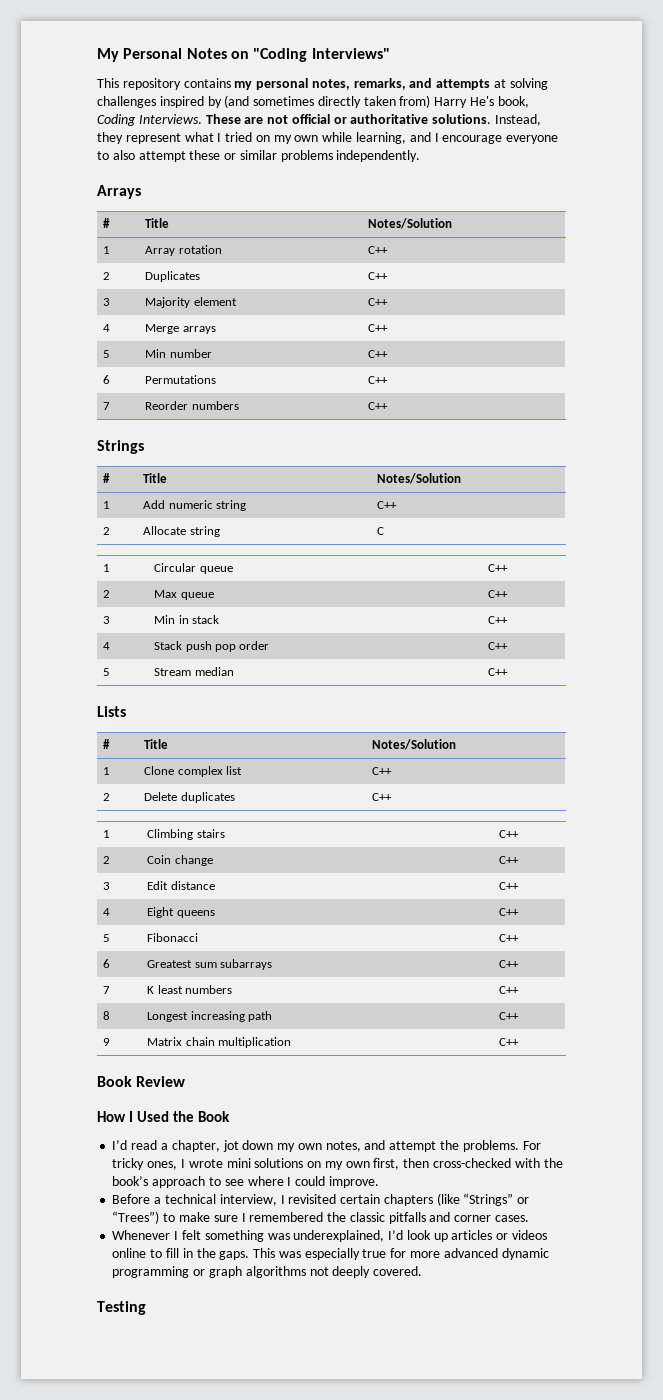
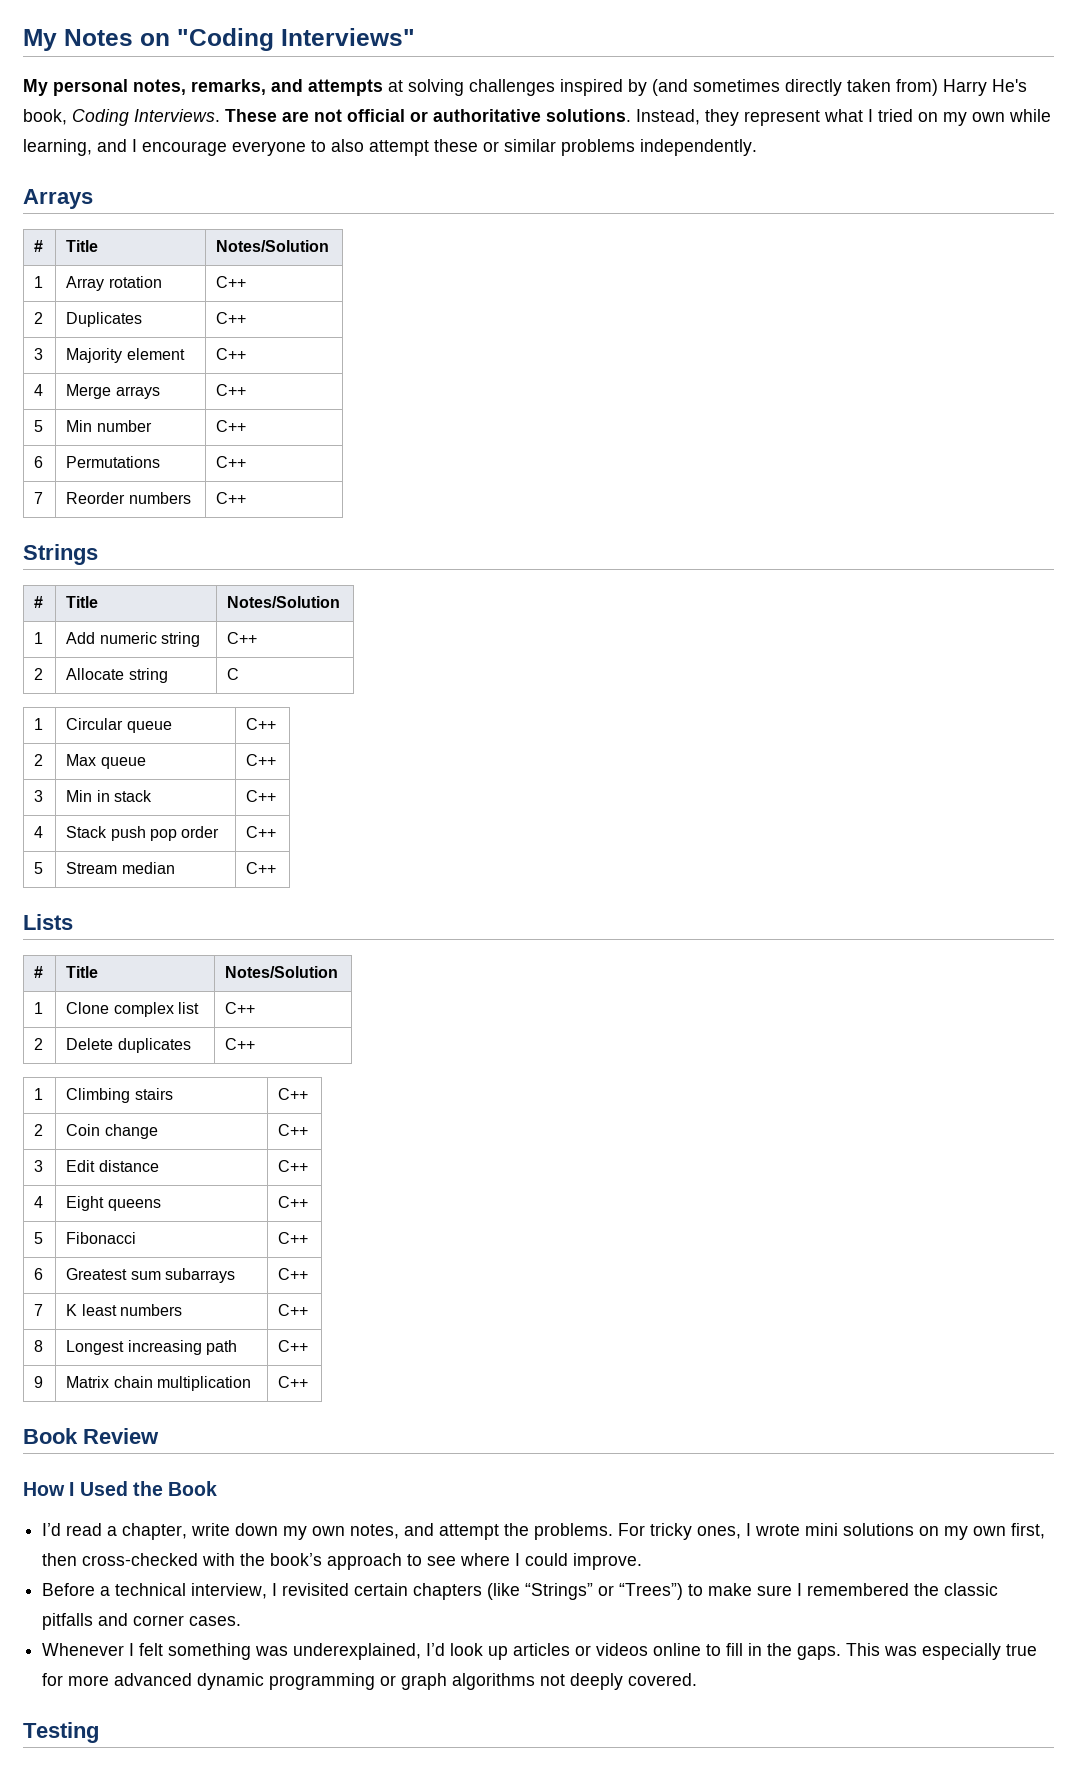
- My Personal Notes on "Coding Interviews"
+ My Notes on "Coding Interviews"
- This repository contains my personal notes, remarks, and attempts at solving challenges inspired by (and sometimes directly taken from) Harry He's book, Coding Interviews.
+ My personal notes, remarks, and attempts at solving challenges inspired by (and sometimes directly taken from) Harry He's book, Coding Interviews.
- I’d read a chapter, jot down my own notes, and attempt the problems.
+ I’d read a chapter, write down my own notes, and attempt the problems.

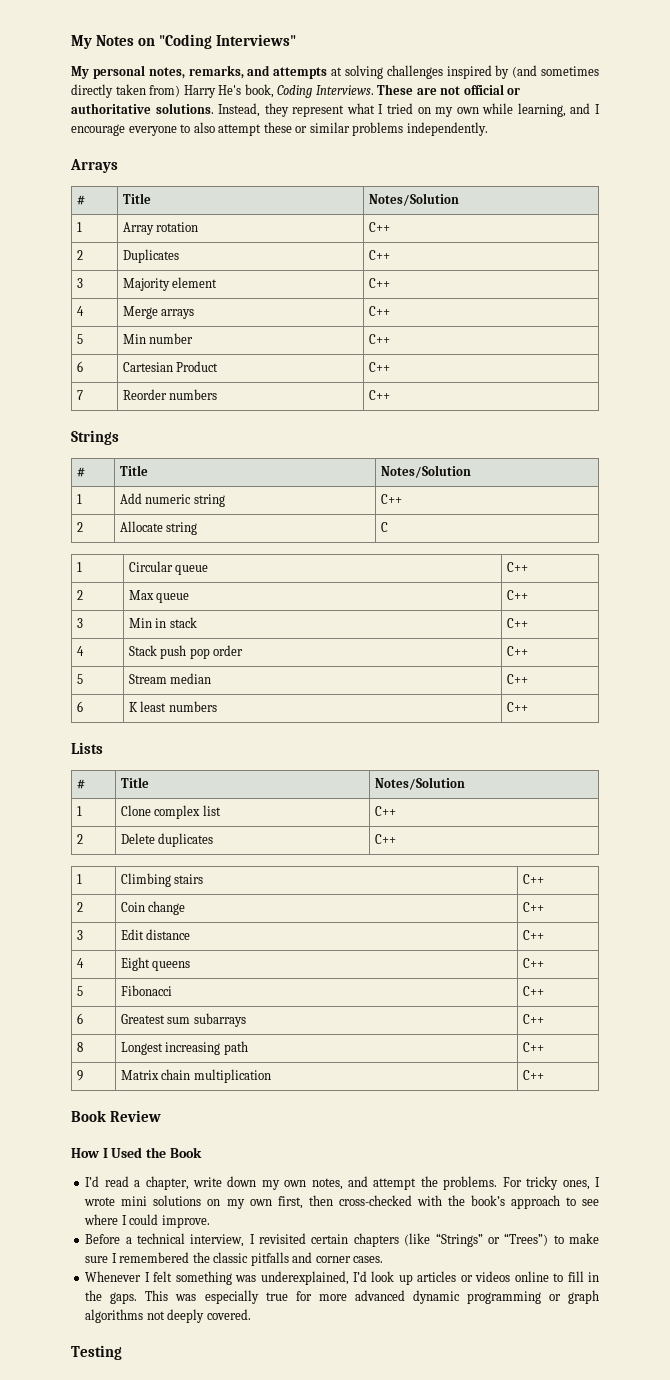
- 6 | Permutations | C++
+ 6 | Cartesian Product | C++
+ 6 | K least numbers | C++
- 7 | K least numbers | C++

